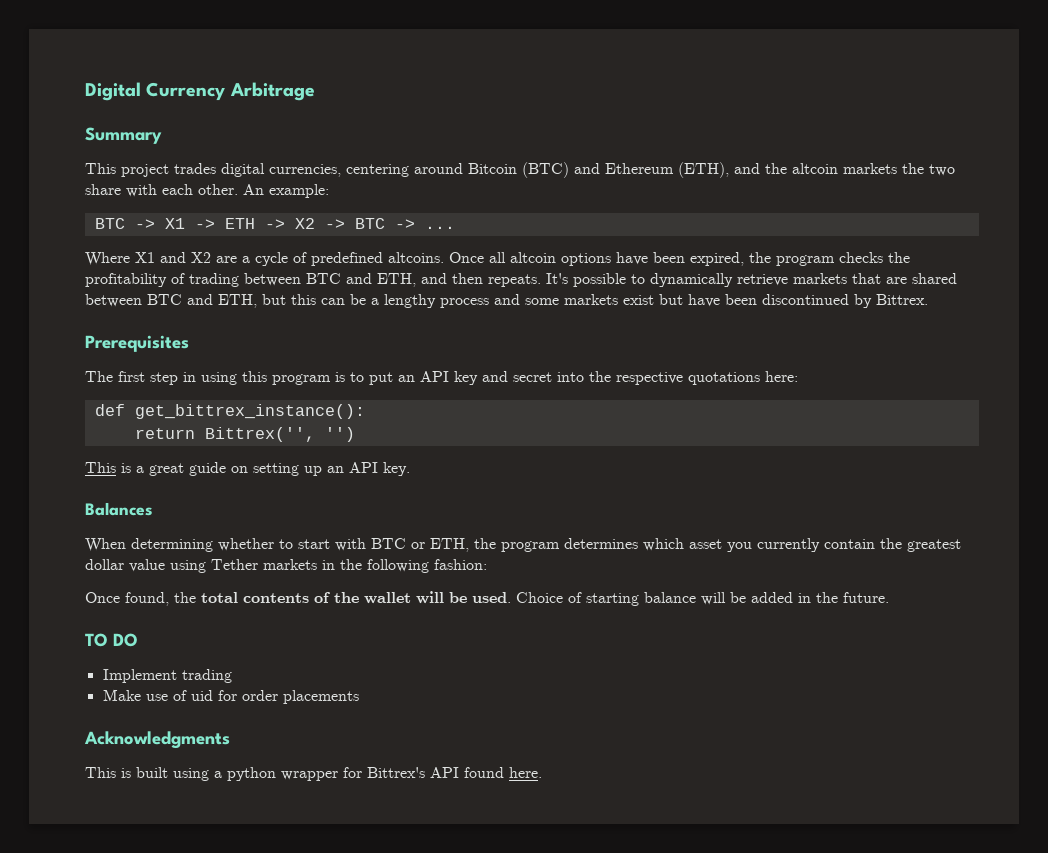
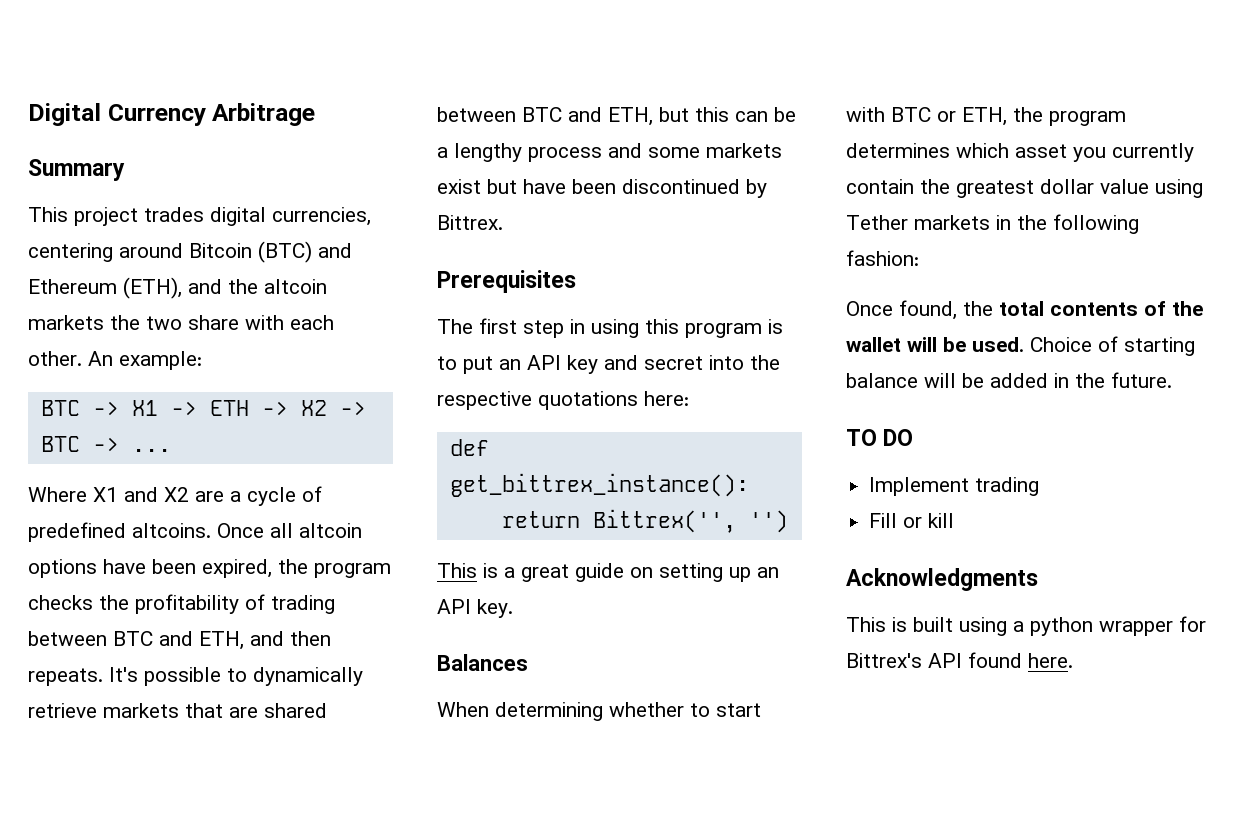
- Make use of uid for order placements
+ Fill or kill

